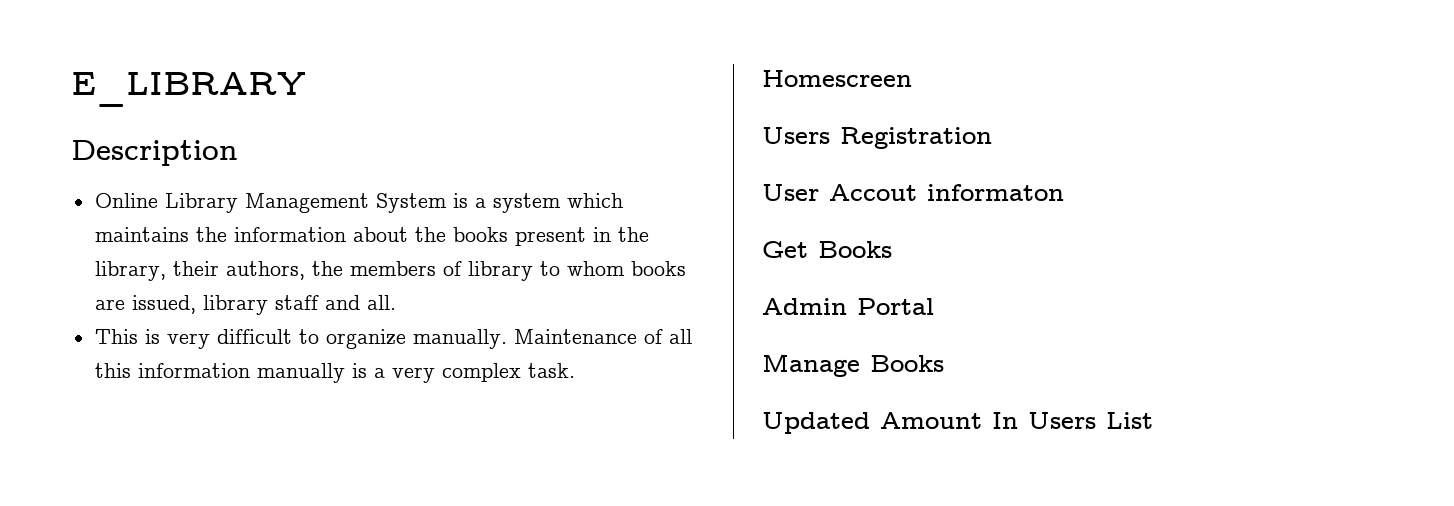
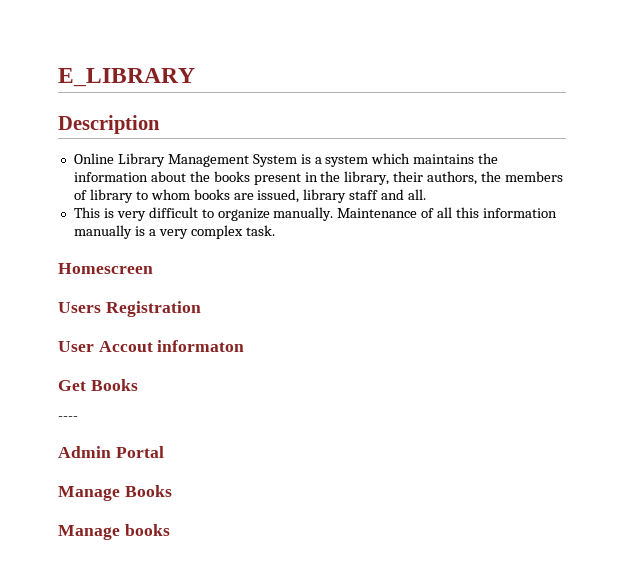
+ ----
- Updated Amount In Users List
+ Manage books

